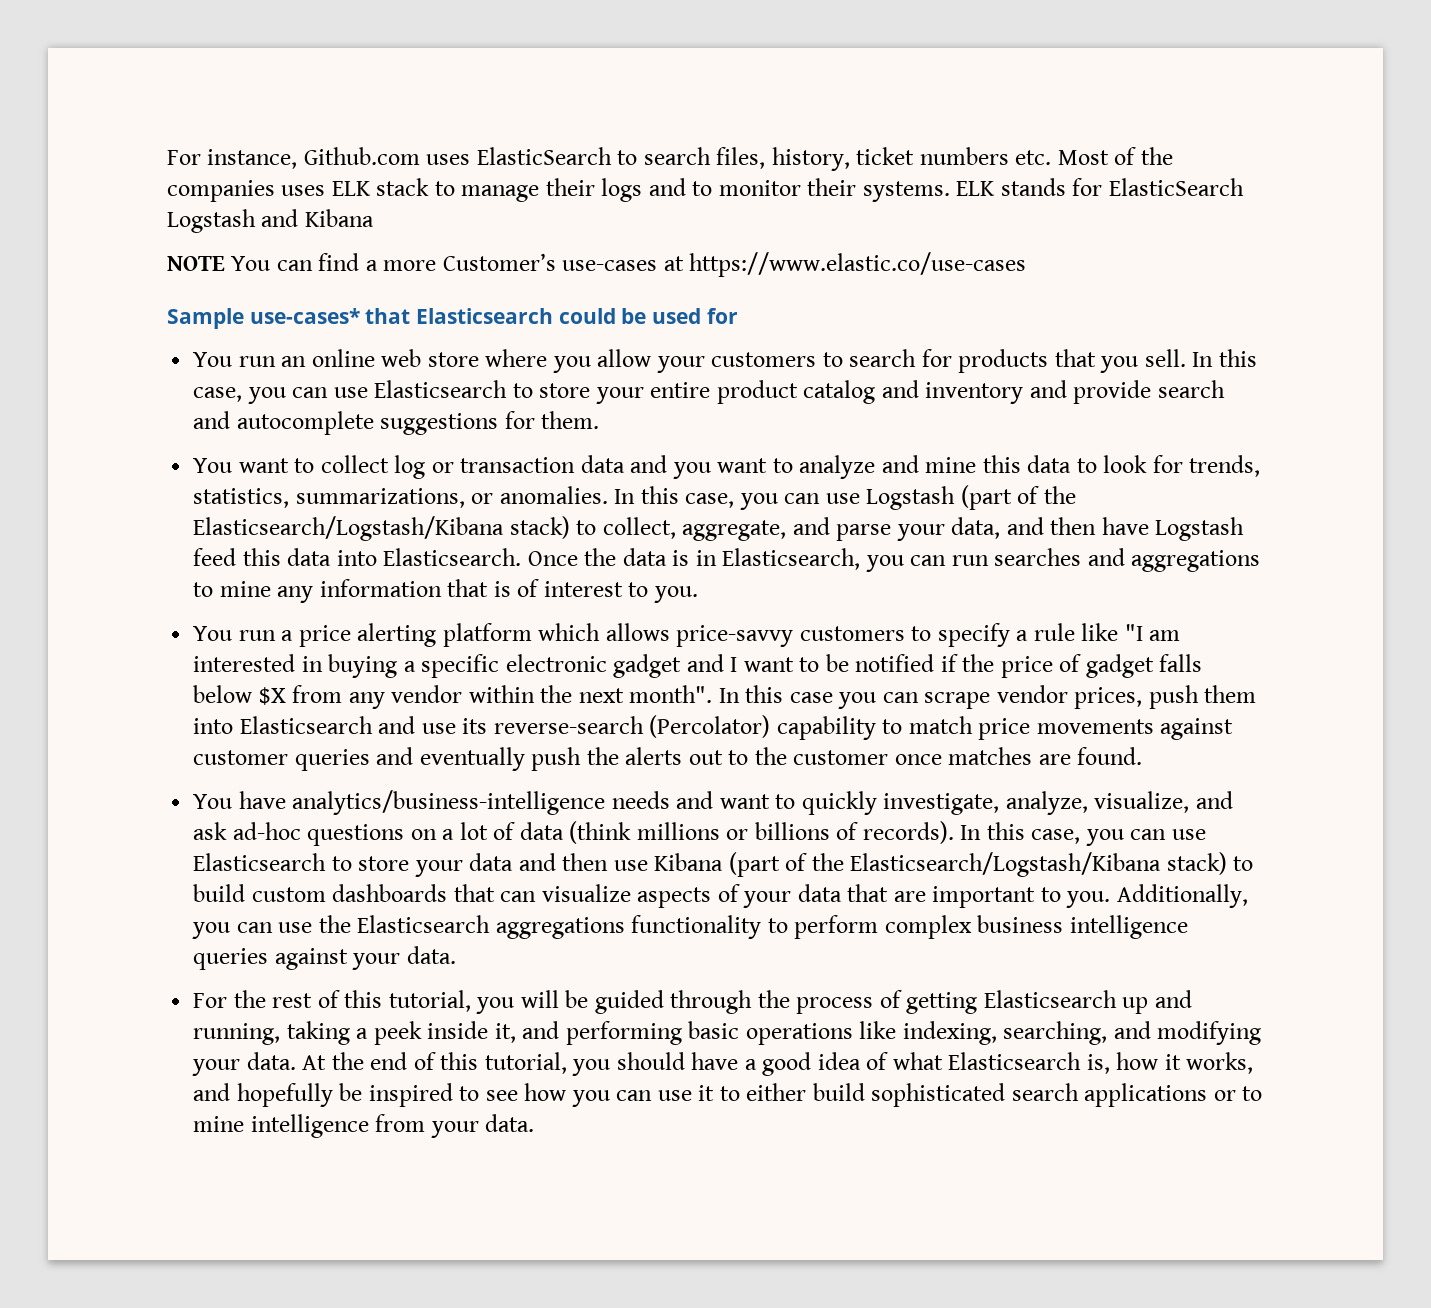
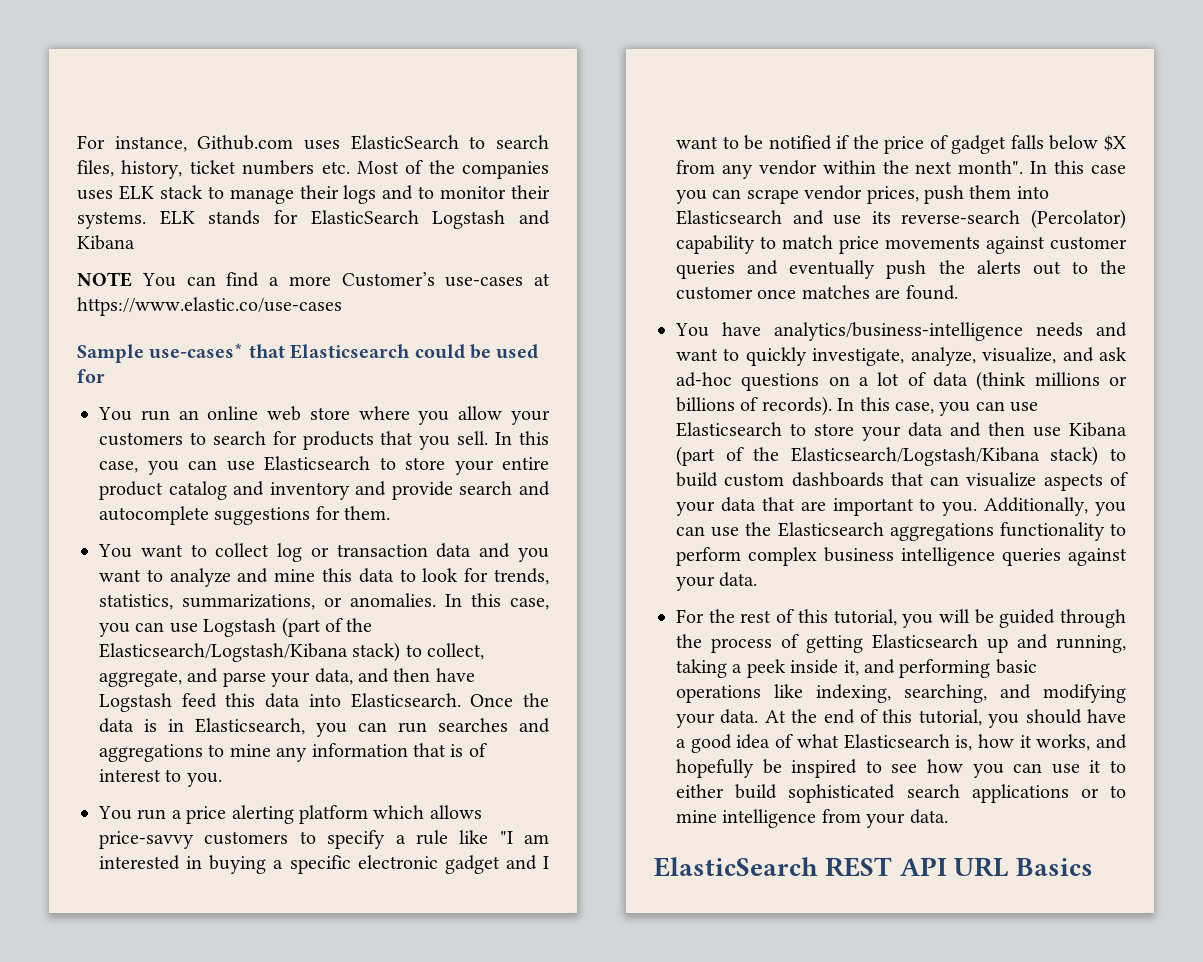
+ ElasticSearch REST API URL Basics

